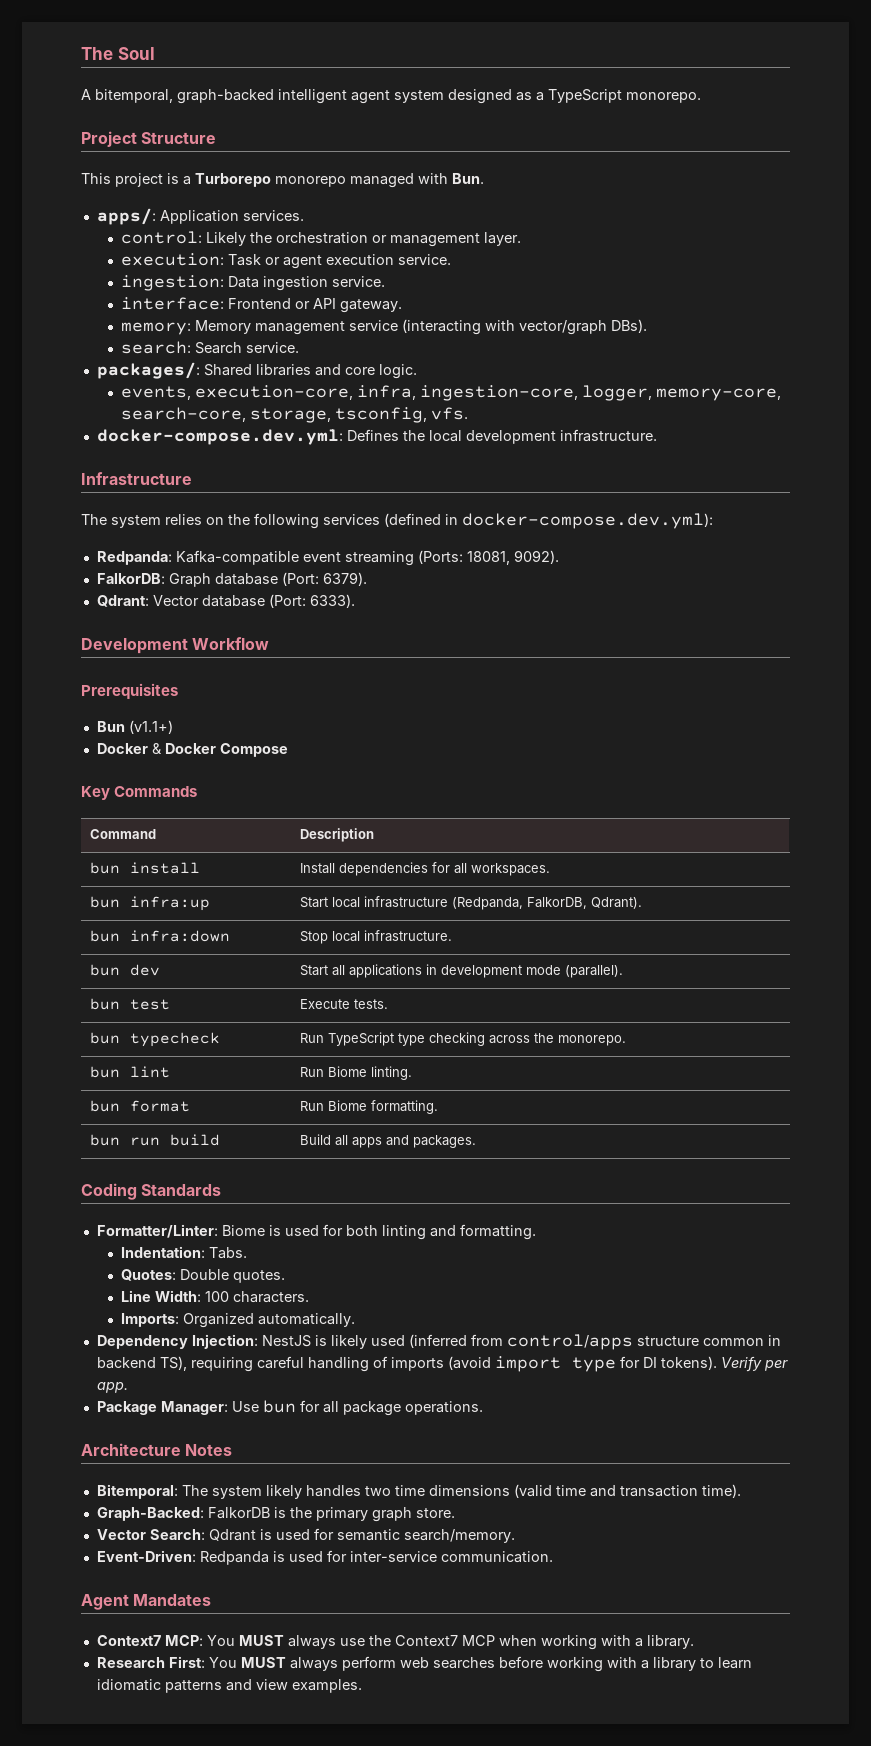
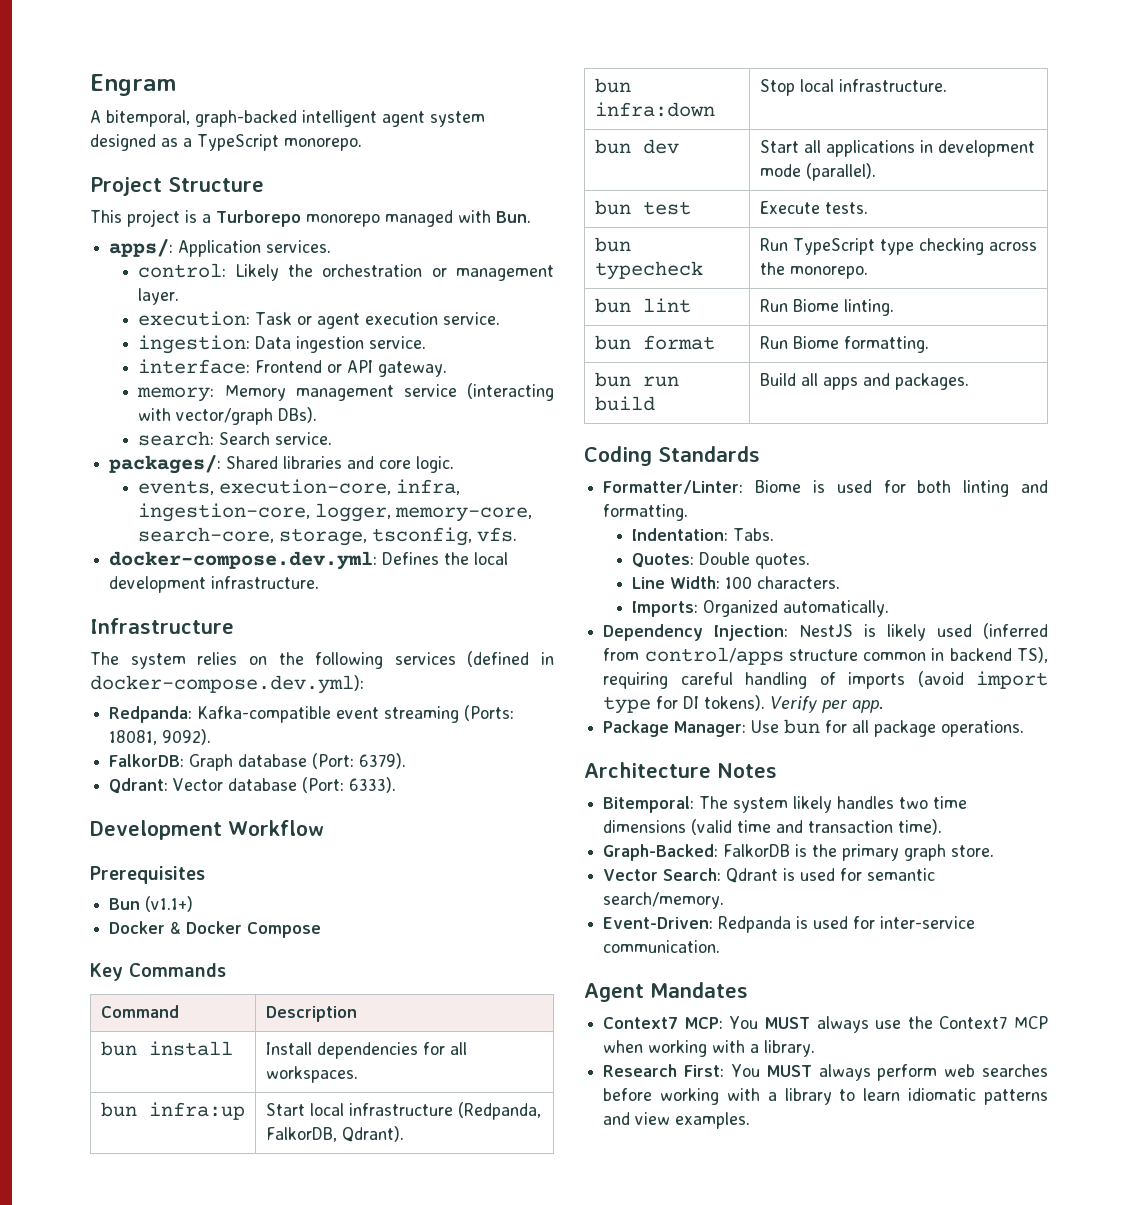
- The Soul
+ Engram

